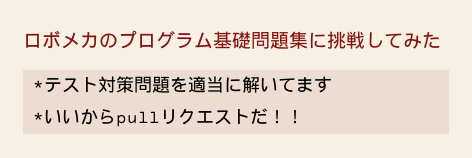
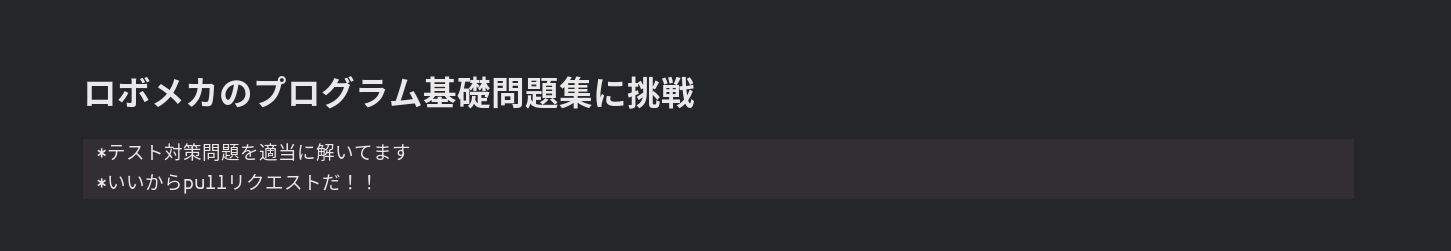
- ロボメカのプログラム基礎問題集に挑戦してみた
+ ロボメカのプログラム基礎問題集に挑戦

